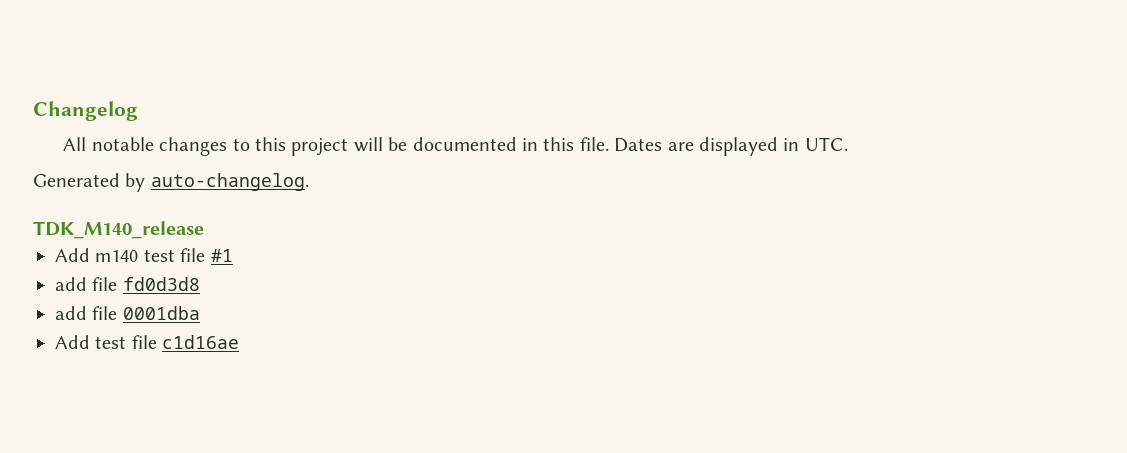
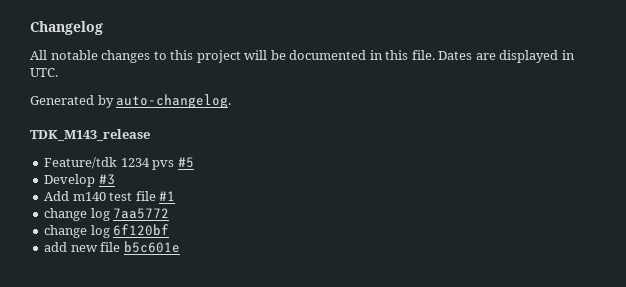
- TDK_M140_release
+ TDK_M143_release
+ Feature/tdk 1234 pvs #5
+ Develop #3
- add file fd0d3d8
- add file 0001dba
- Add test file c1d16ae
+ change log 7aa5772
+ change log 6f120bf
+ add new file b5c601e

